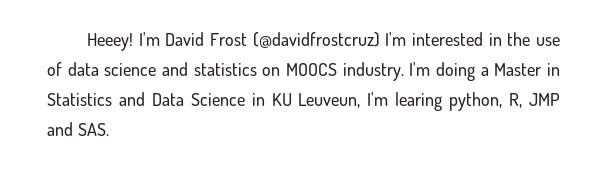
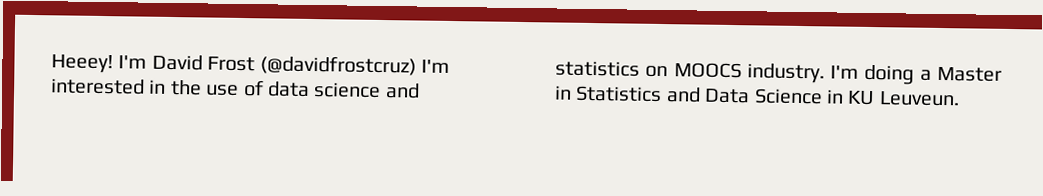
- I'm doing a Master in Statistics and Data Science in KU Leuveun, I'm learing python, R, JMP and SAS.
+ I'm doing a Master in Statistics and Data Science in KU Leuveun.

